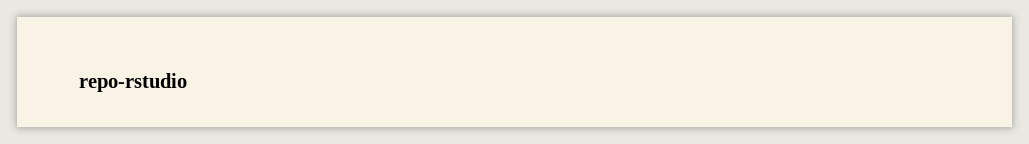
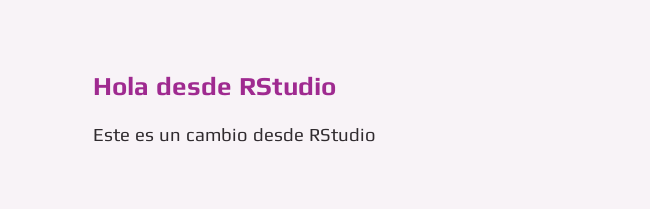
- repo-rstudio
+ Hola desde RStudio
+ Este es un cambio desde RStudio

